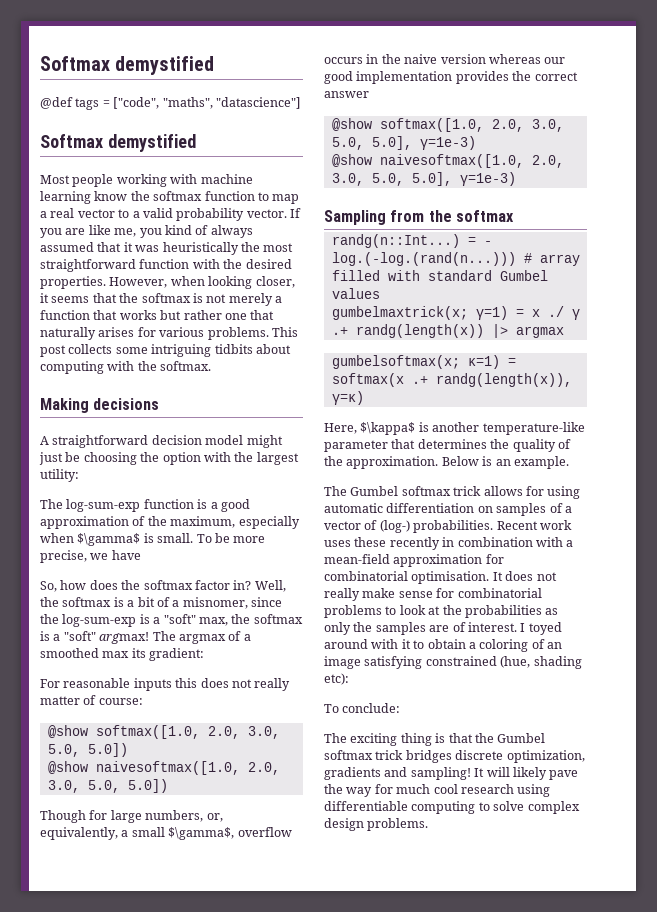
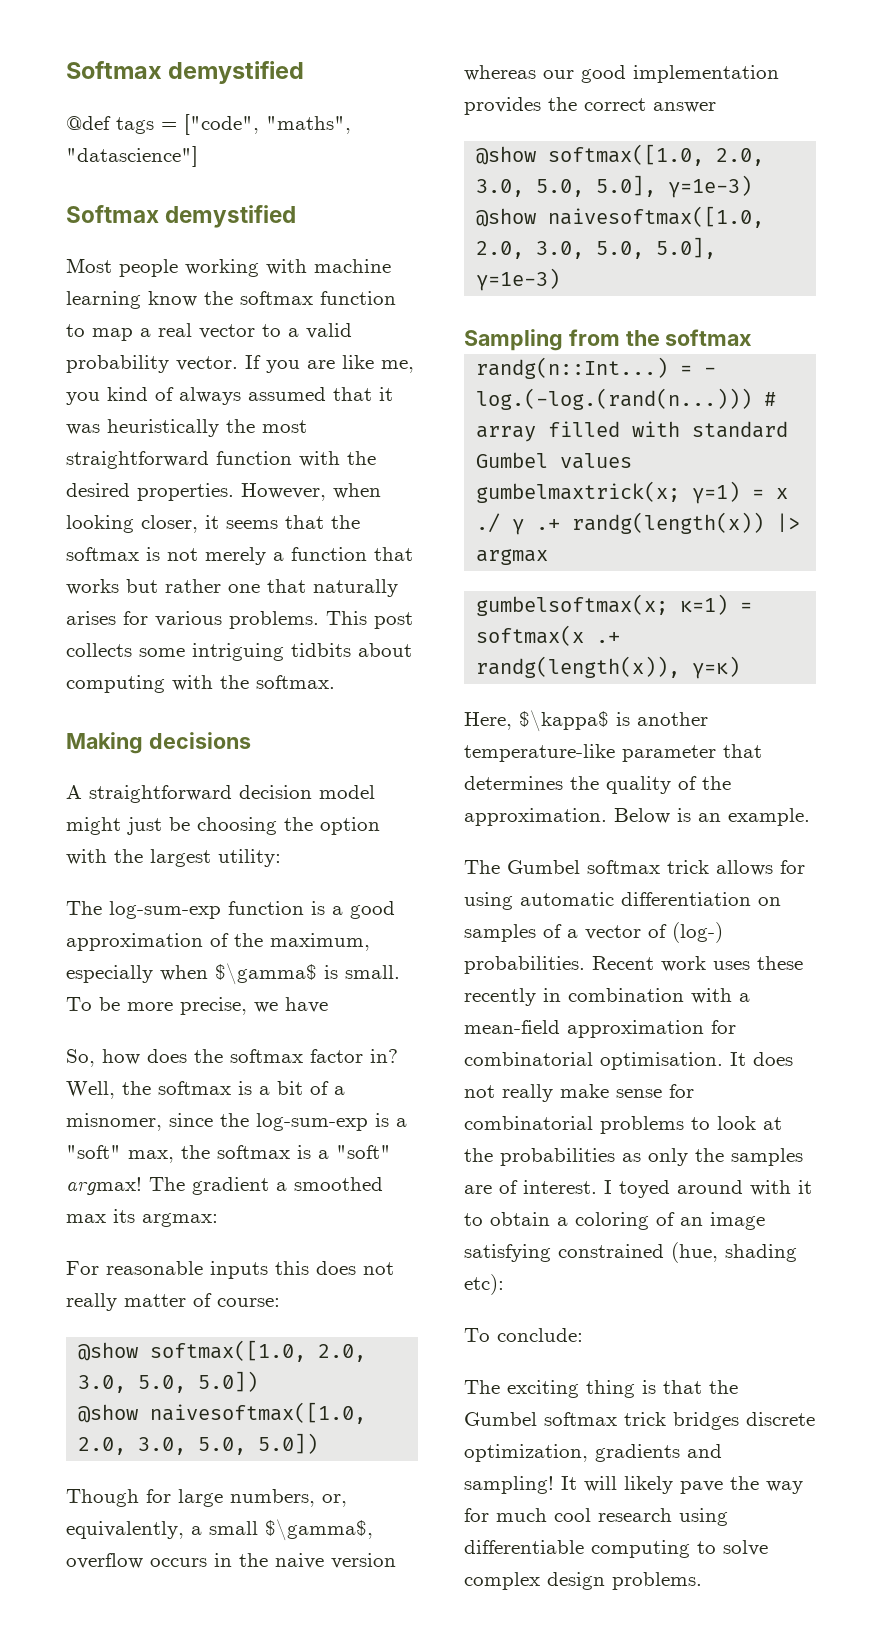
- The argmax of a smoothed max its gradient:
+ The gradient a smoothed max its argmax:

